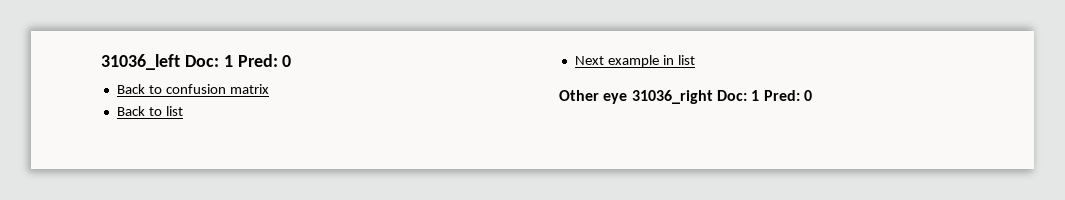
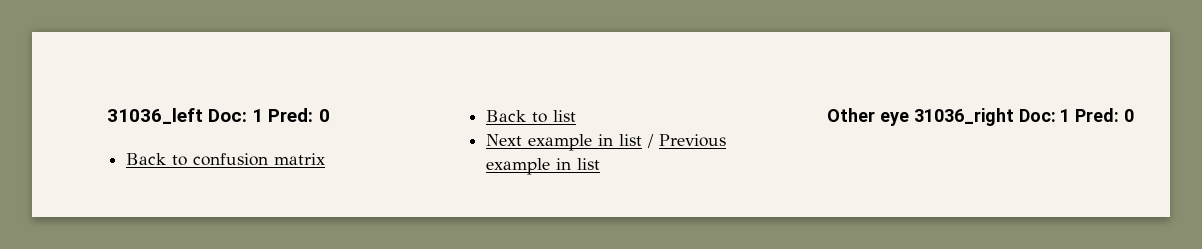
- Next example in list
+ Next example in list / Previous example in list

